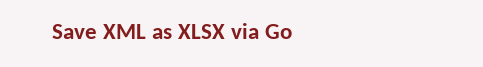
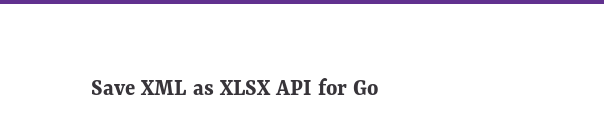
- Save XML as XLSX via Go
+ Save XML as XLSX API for Go

